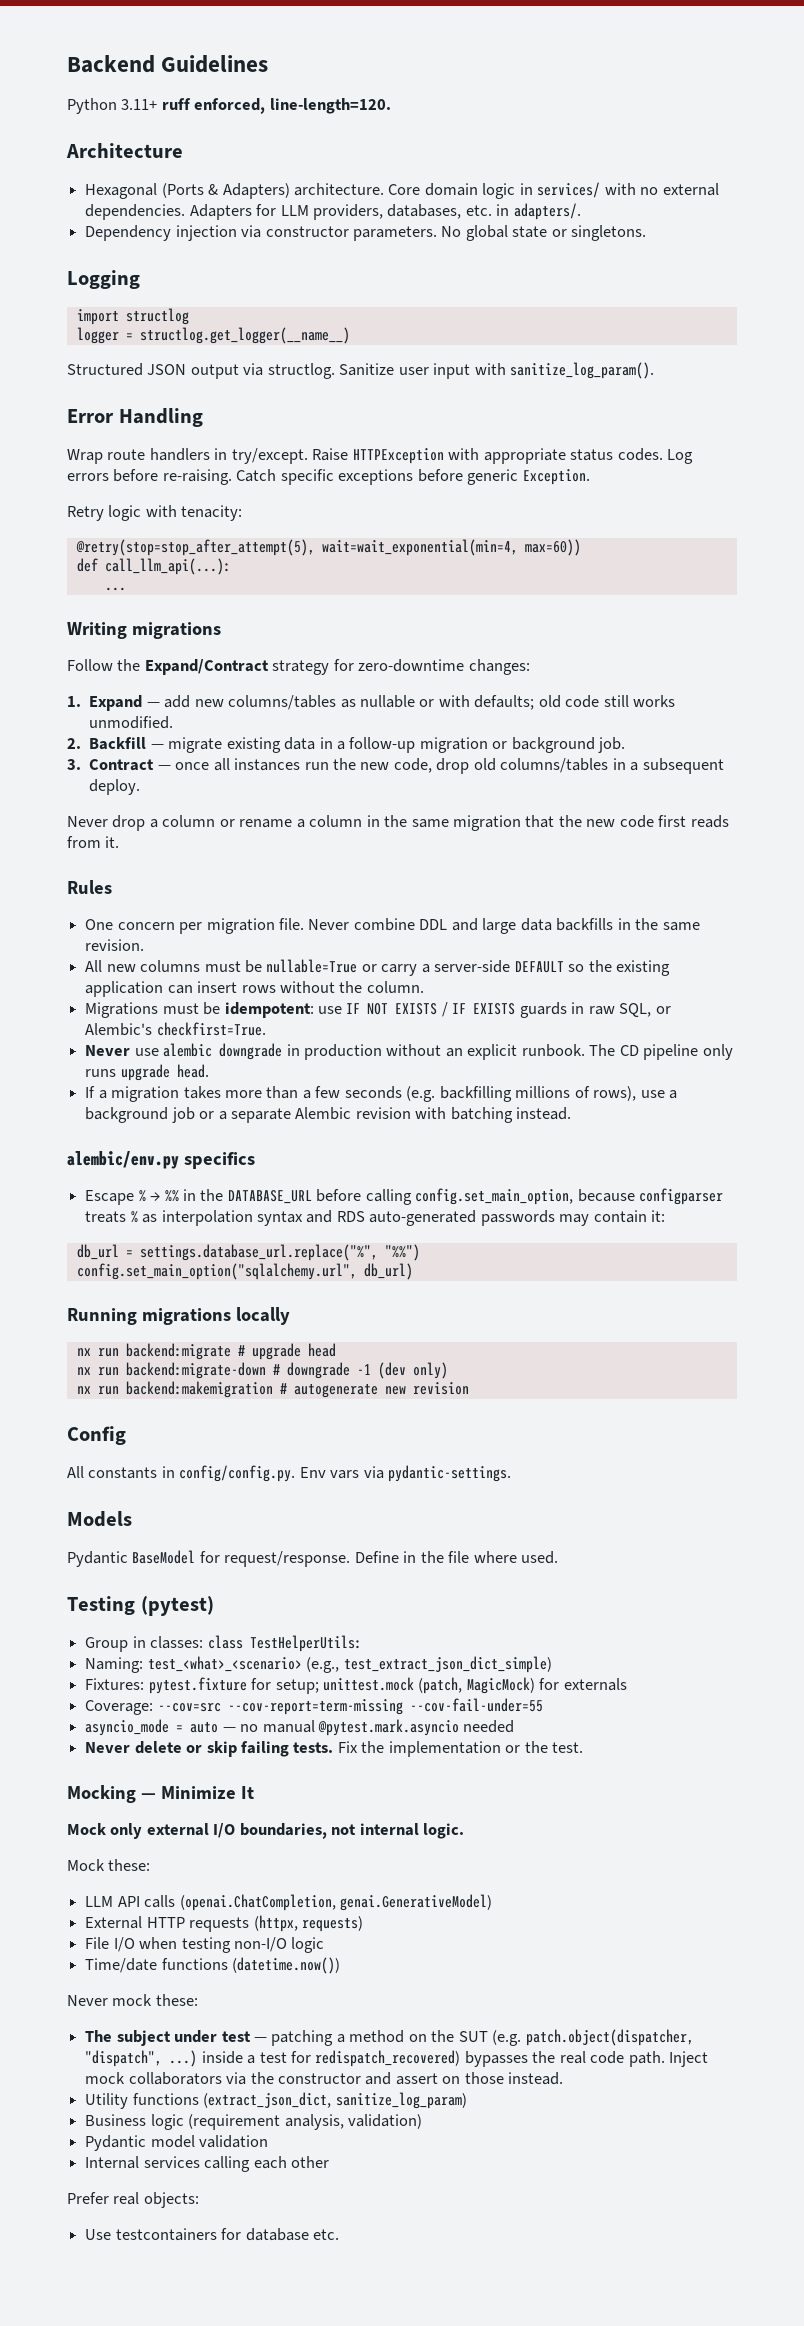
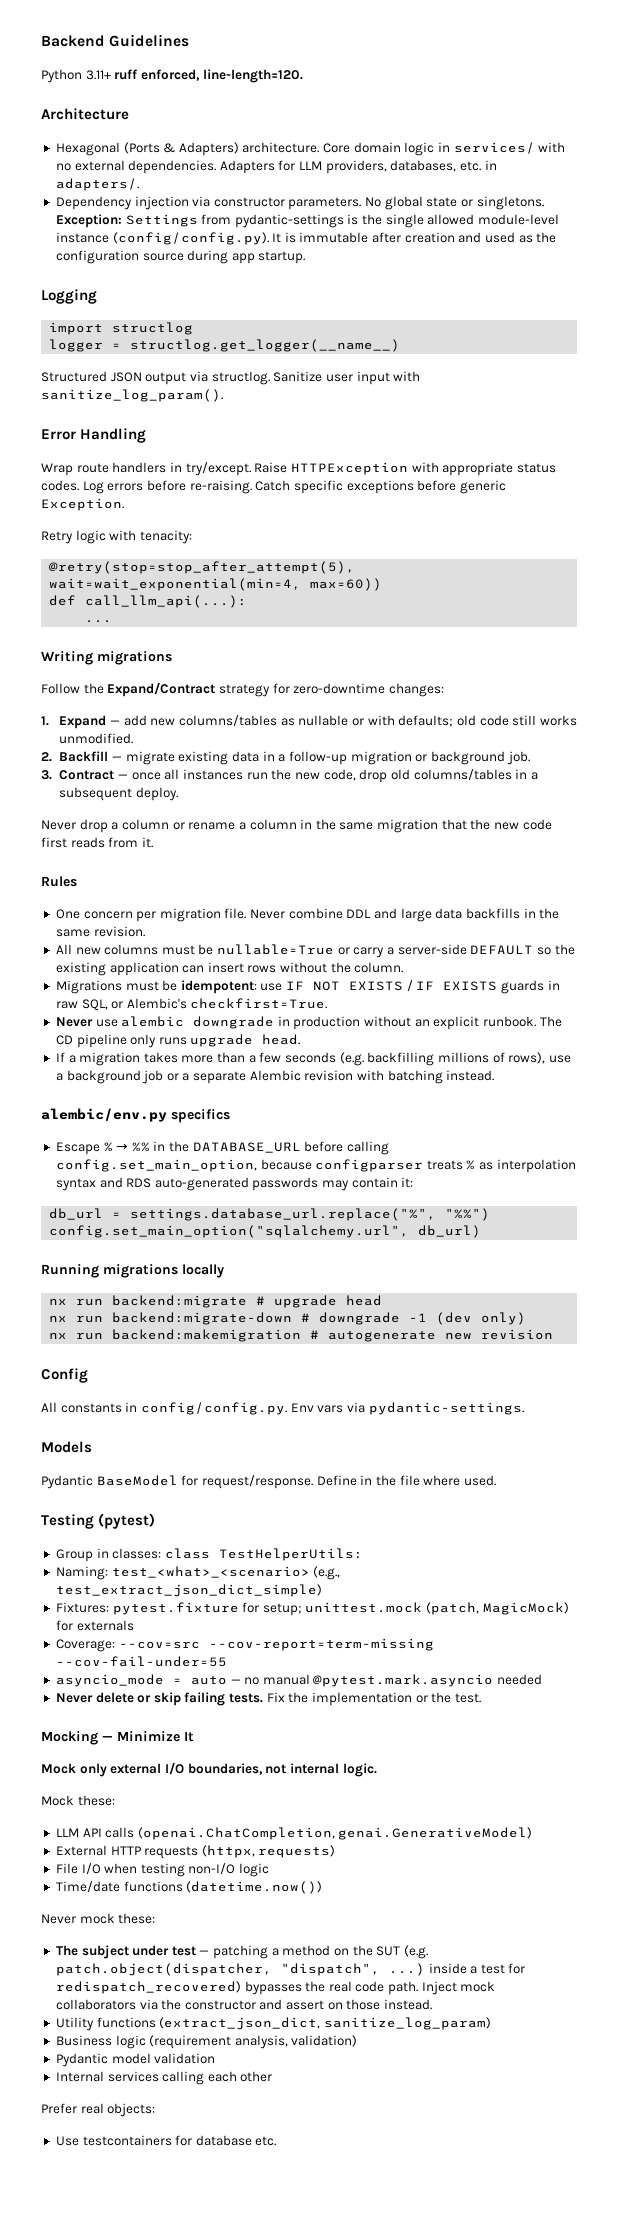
+ Exception: Settings from pydantic-settings is the single allowed module-level instance (config/config.py). It is immutable after creation and used as the configuration source during app startup.

